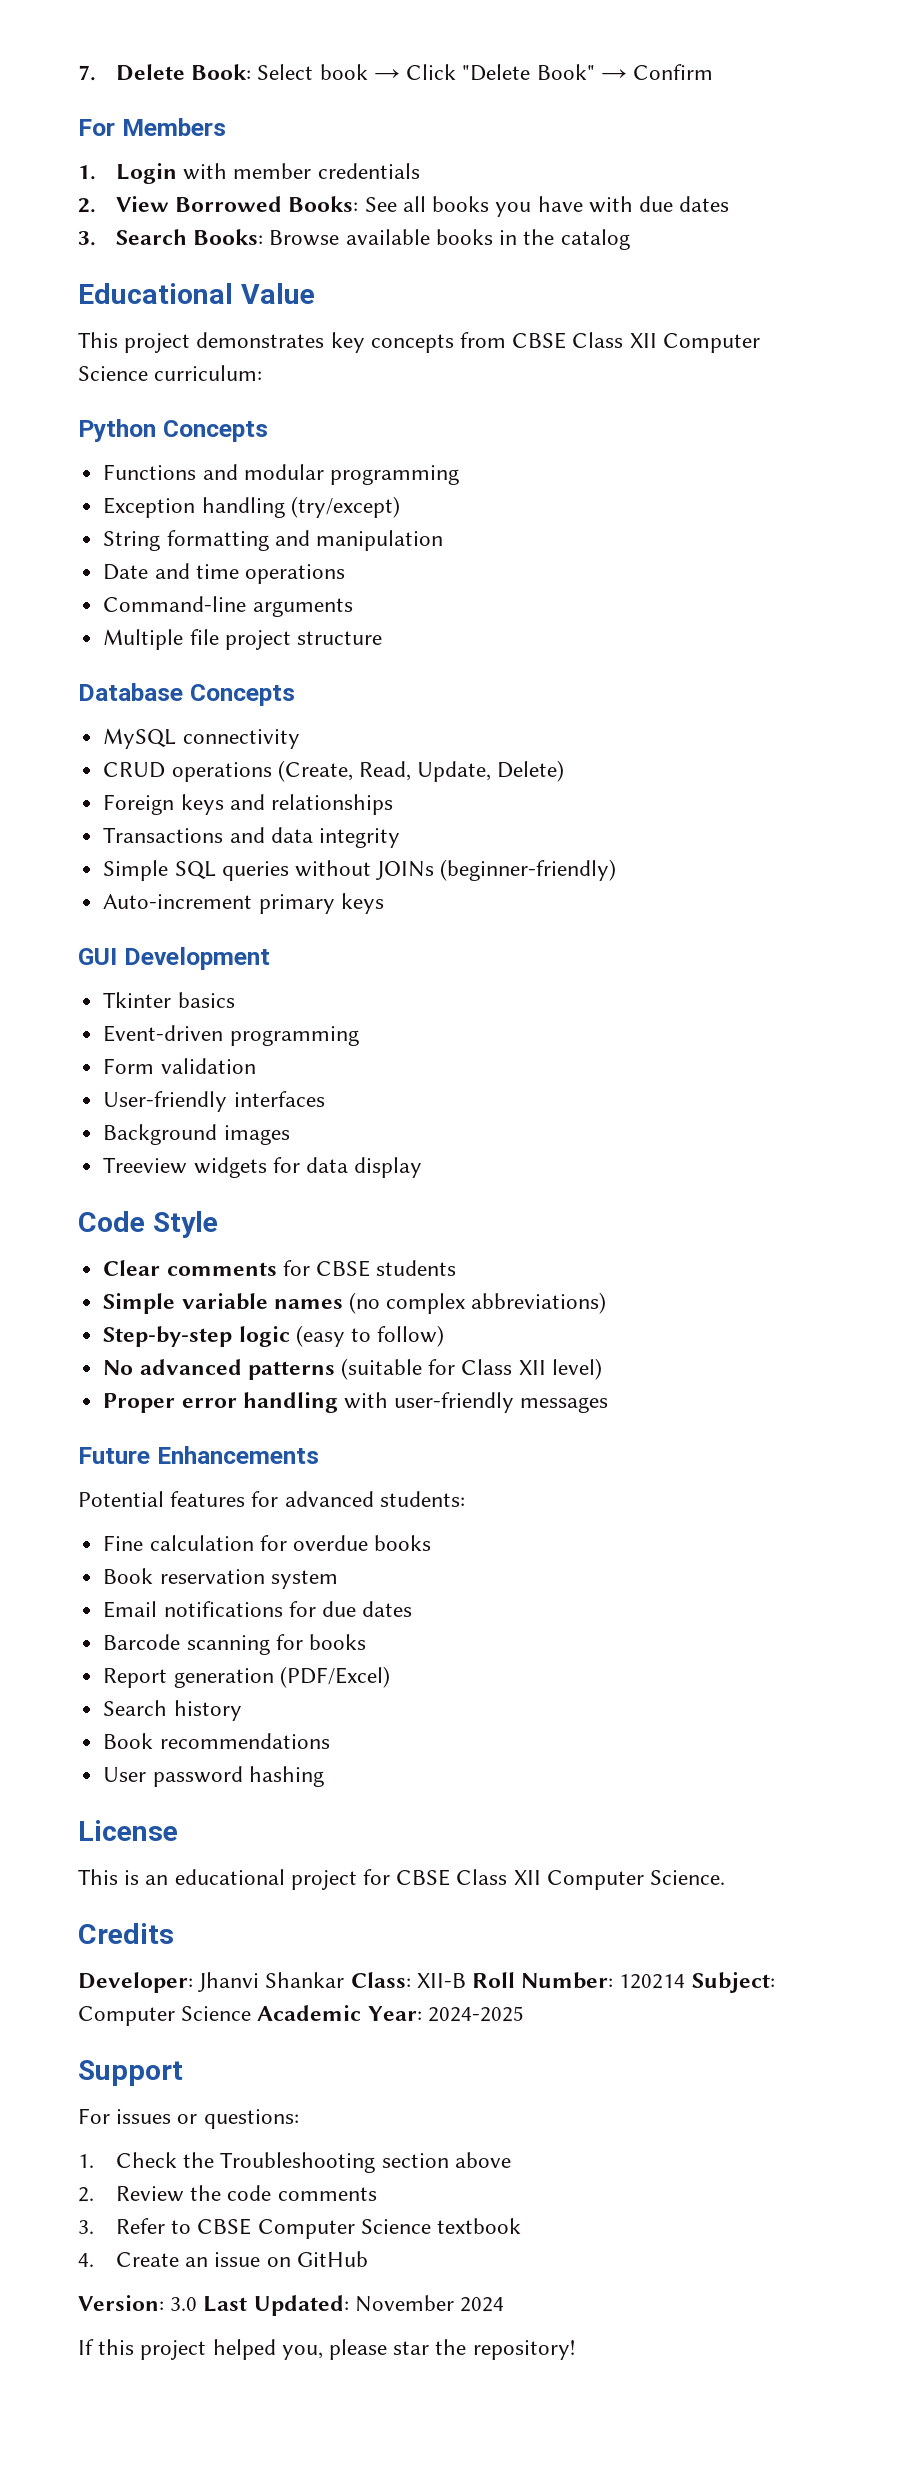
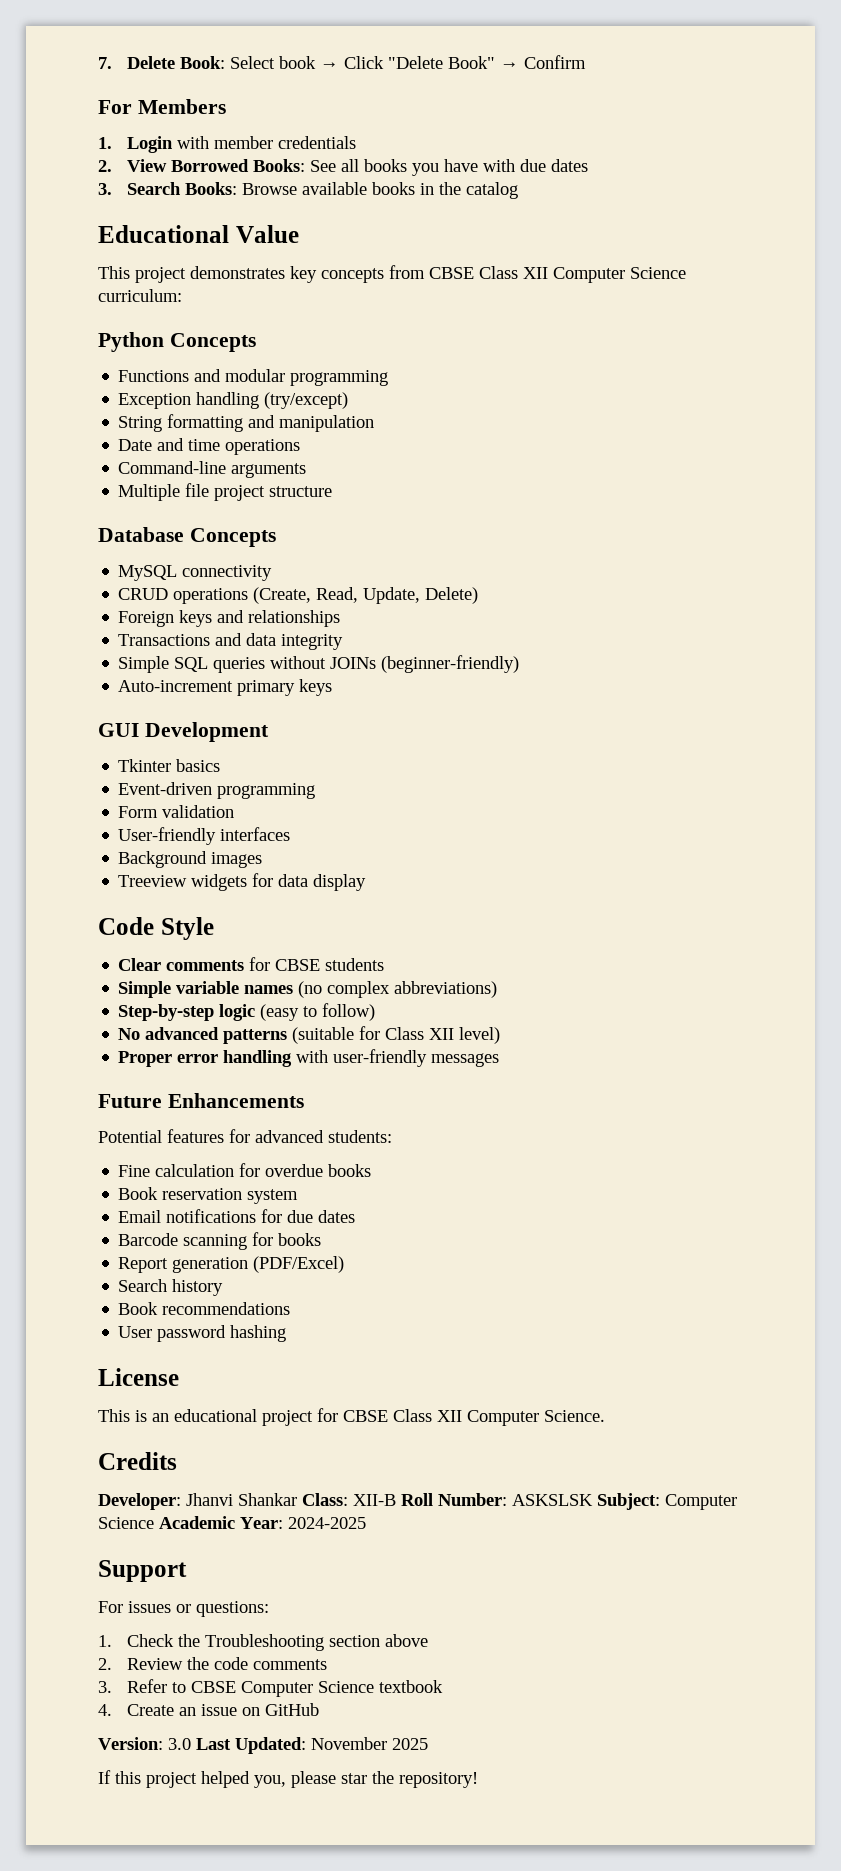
- Developer: Jhanvi Shankar Class: XII-B Roll Number: 120214 Subject: Computer Science Academic Year: 2024-2025
+ Developer: Jhanvi Shankar Class: XII-B Roll Number: ASKSLSK Subject: Computer Science Academic Year: 2024-2025
- Version: 3.0 Last Updated: November 2024
+ Version: 3.0 Last Updated: November 2025

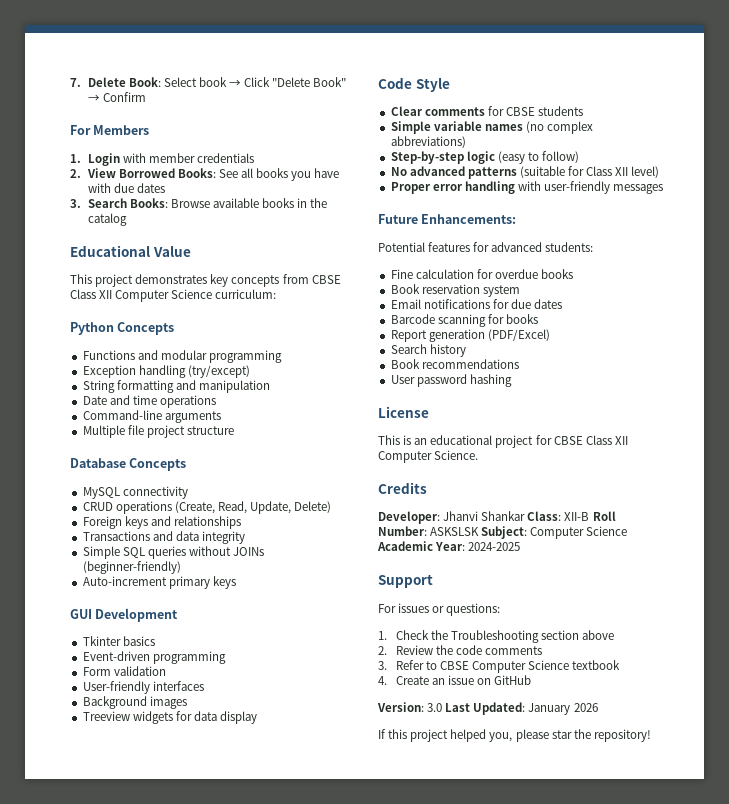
- Future Enhancements
+ Future Enhancements:
- Version: 3.0 Last Updated: November 2025
+ Version: 3.0 Last Updated: January 2026

